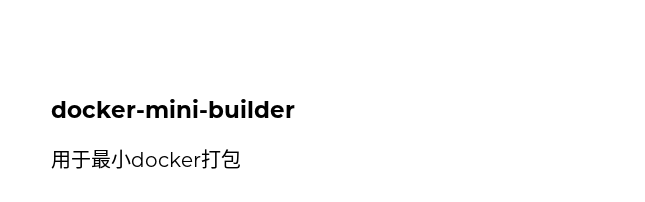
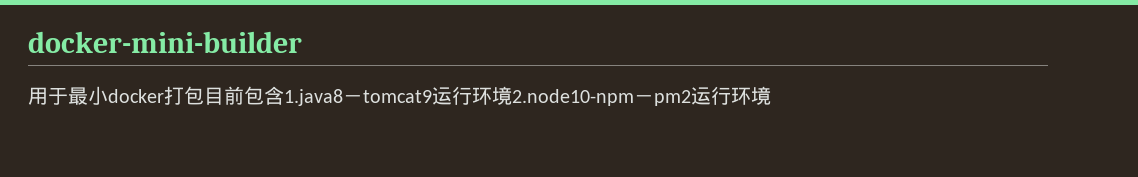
- 用于最小docker打包
+ 用于最小docker打包目前包含1.java8－tomcat9运行环境2.node10-npm－pm2运行环境

